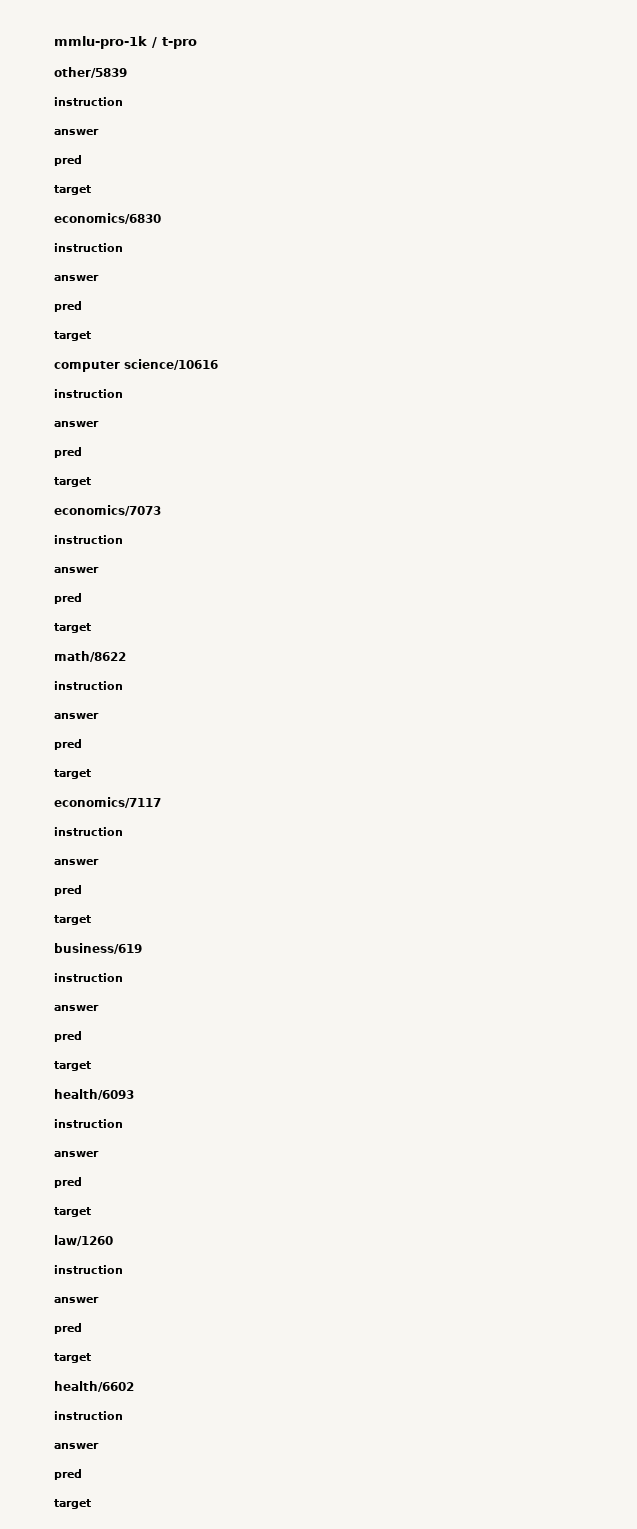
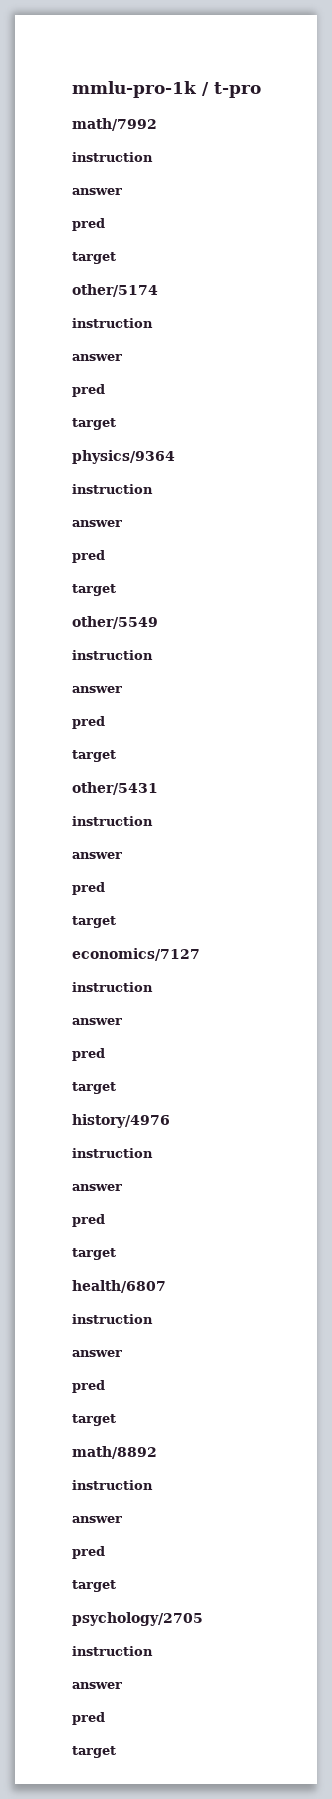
- other/5839
+ math/7992
  instruction
  answer
  pred
  target
- economics/6830
+ other/5174
  instruction
  answer
  pred
  target
- computer science/10616
+ physics/9364
  instruction
  answer
  pred
  target
- economics/7073
+ other/5549
  instruction
  answer
  pred
  target
- math/8622
+ other/5431
  instruction
  answer
  pred
  target
- economics/7117
+ economics/7127
  instruction
  answer
  pred
  target
- business/619
+ history/4976
  instruction
  answer
  pred
  target
- health/6093
+ health/6807
  instruction
  answer
  pred
  target
- law/1260
+ math/8892
  instruction
  answer
  pred
  target
- health/6602
+ psychology/2705

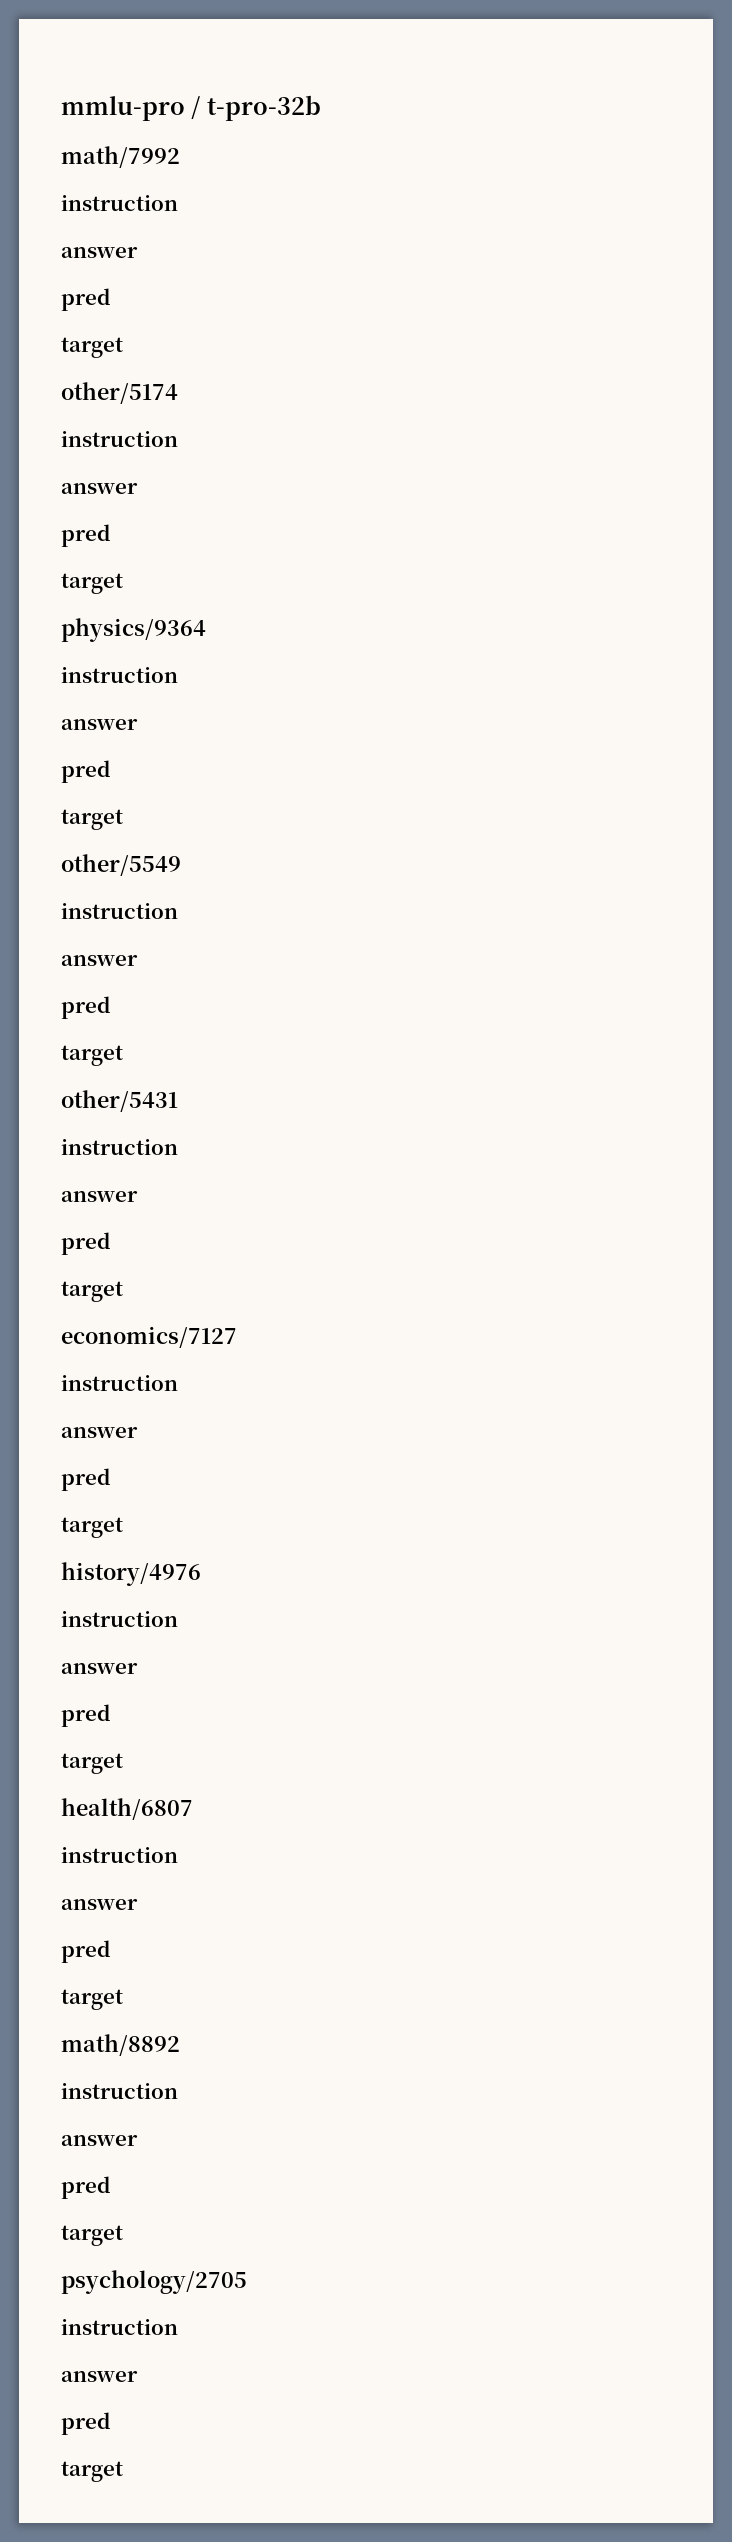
- mmlu-pro-1k / t-pro
+ mmlu-pro / t-pro-32b

